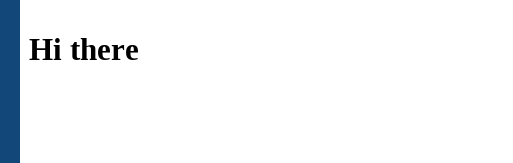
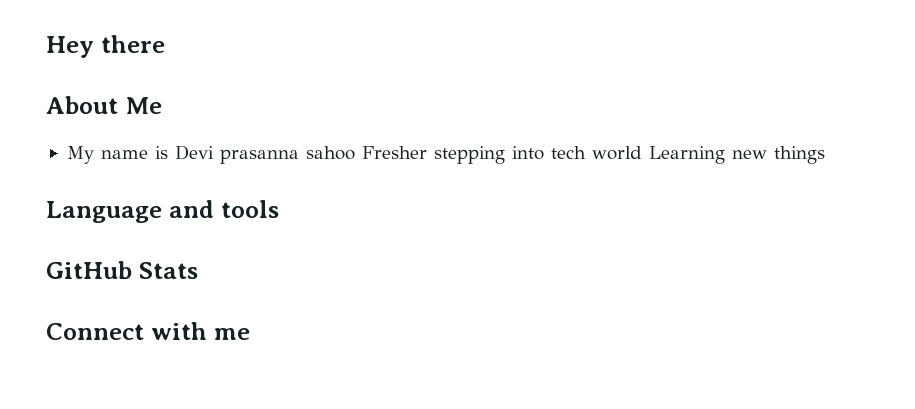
- Hi there
+ Hey there
+ About Me
+ My name is Devi prasanna sahoo Fresher stepping into tech world Learning new things
+ Language and tools
+ GitHub Stats
+ Connect with me

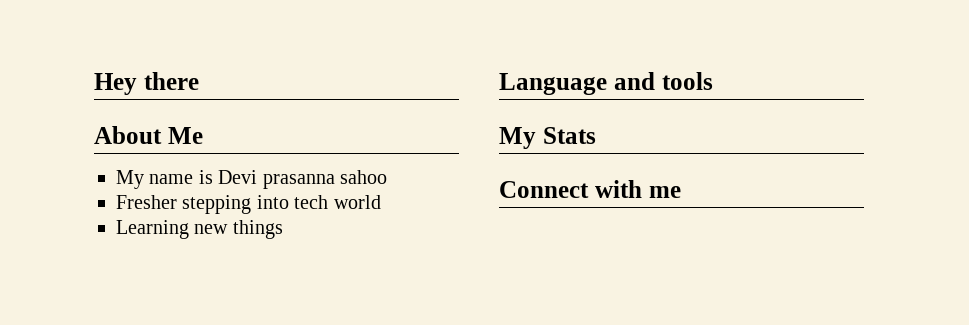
- My name is Devi prasanna sahoo Fresher stepping into tech world Learning new things
+ My name is Devi prasanna sahoo
+ Fresher stepping into tech world
+ Learning new things
- GitHub Stats
+ My Stats

